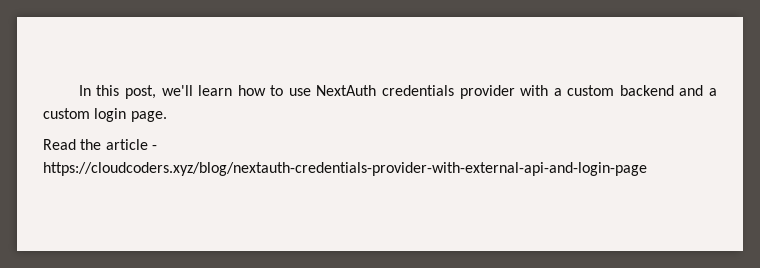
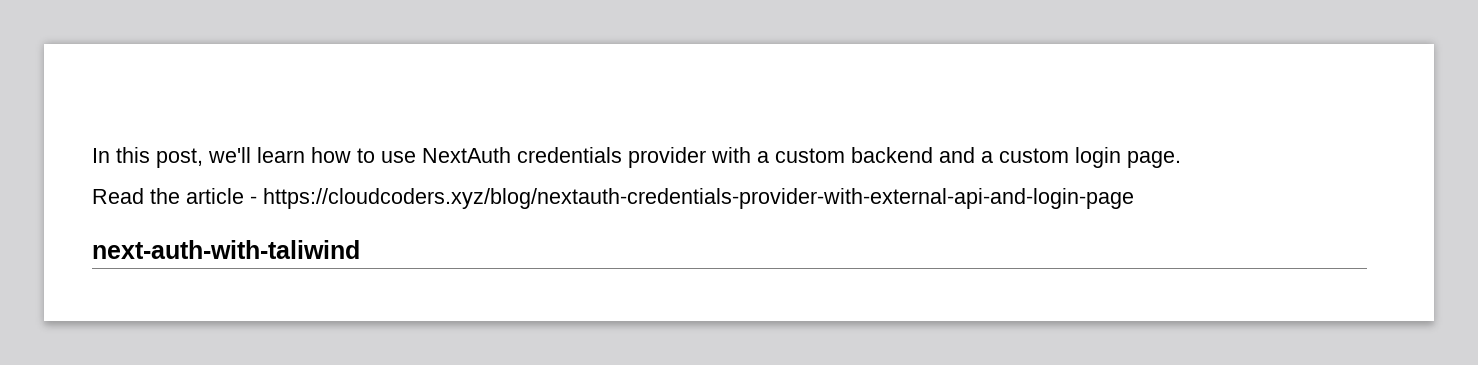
+ next-auth-with-taliwind

